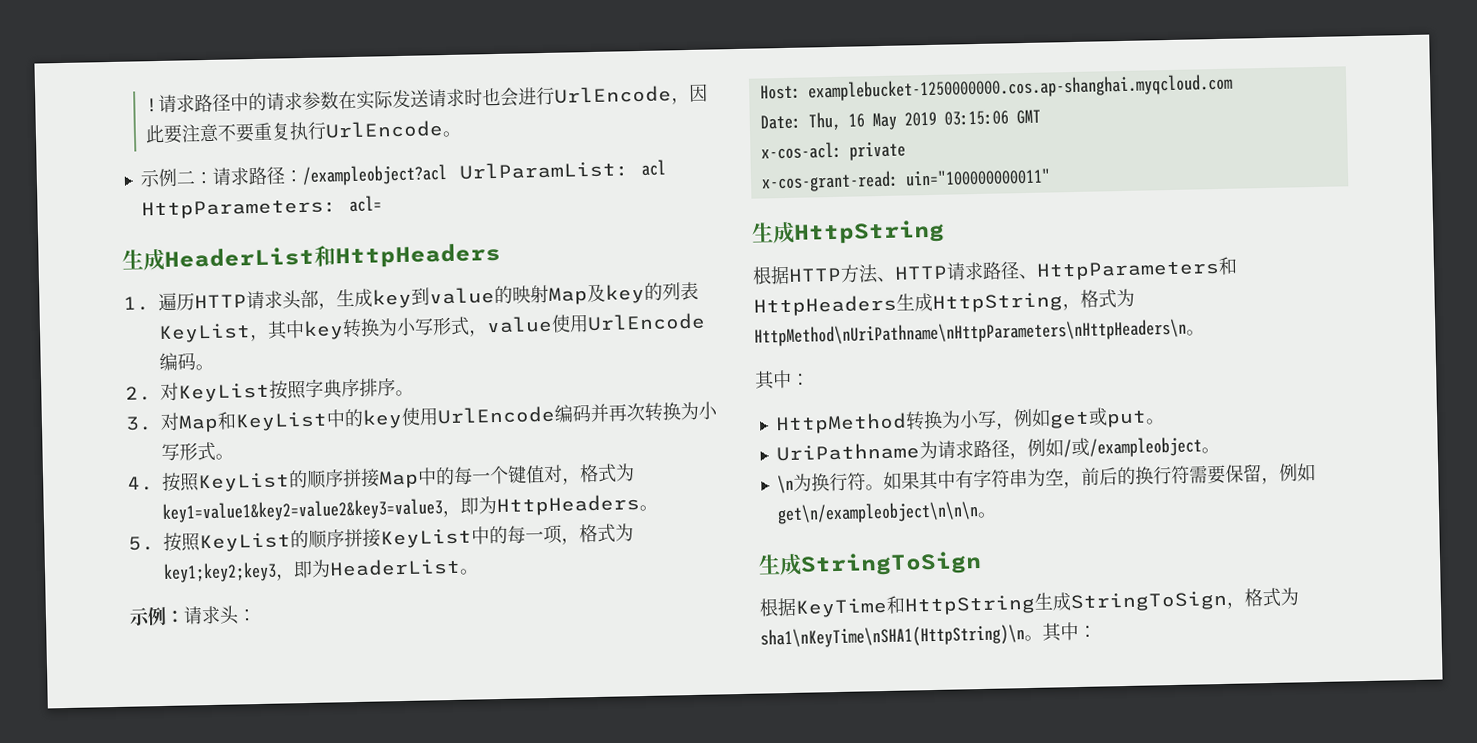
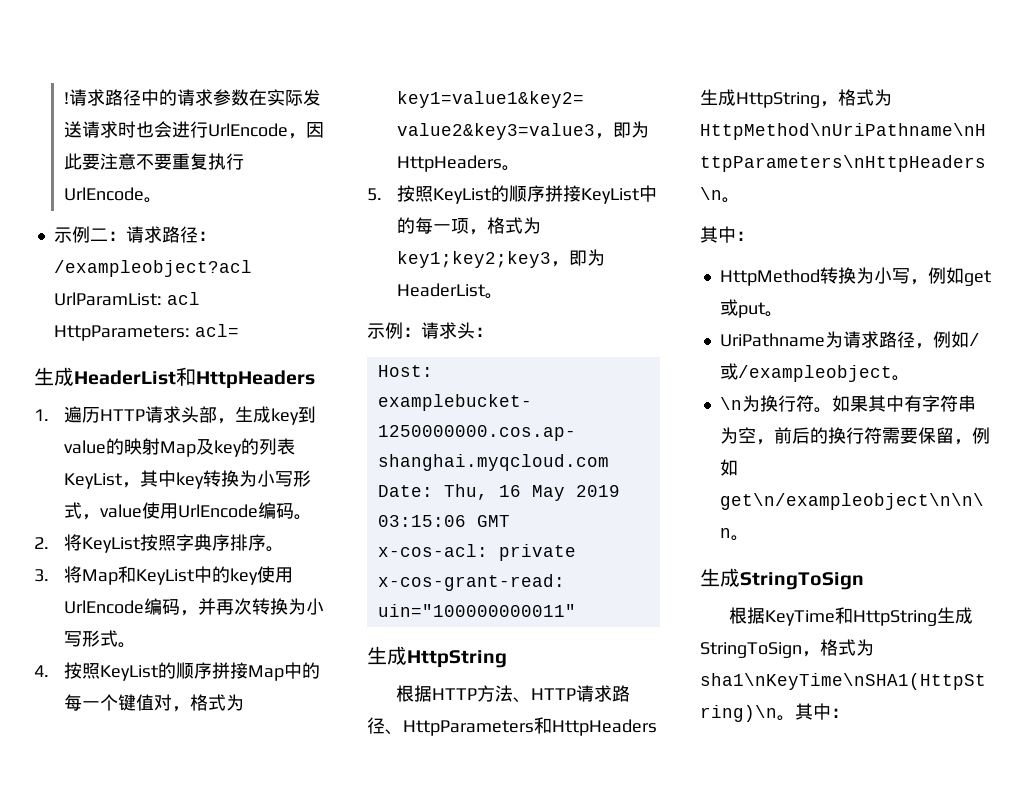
- 2.对KeyList按照字典序排序。
+ 2.将KeyList按照字典序排序。
- 3.对Map和KeyList中的key使用UrlEncode编码并再次转换为小写形式。
+ 3.将Map和KeyList中的key使用UrlEncode编码，并再次转换为小写形式。

